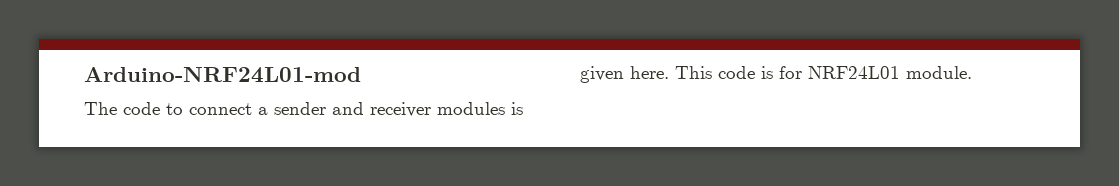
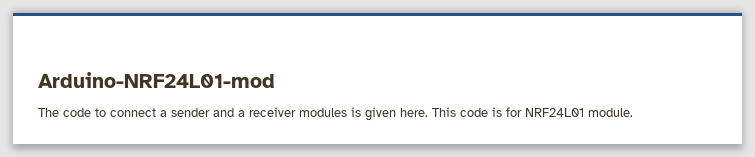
- The code to connect a sender and receiver modules is given here.
+ The code to connect a sender and a receiver modules is given here.

